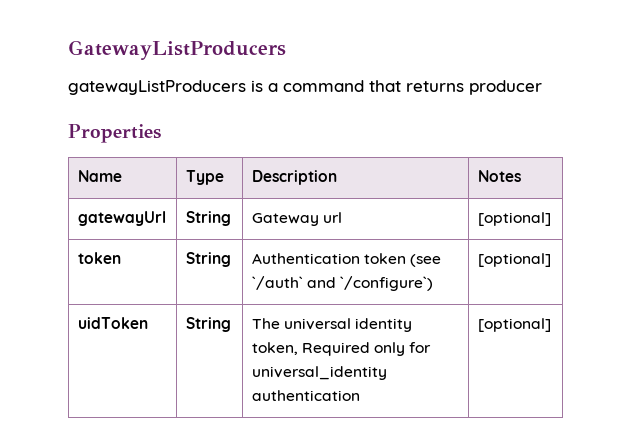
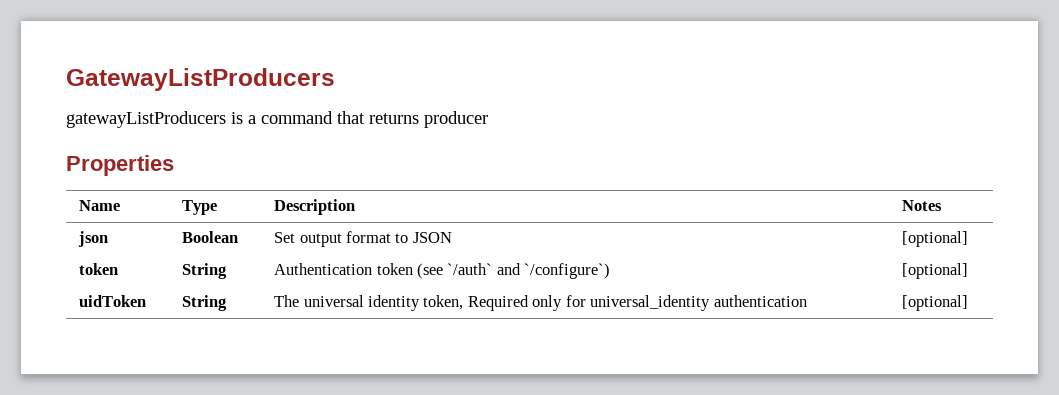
- gatewayUrl | String | Gateway url | [optional]
+ json | Boolean | Set output format to JSON | [optional]

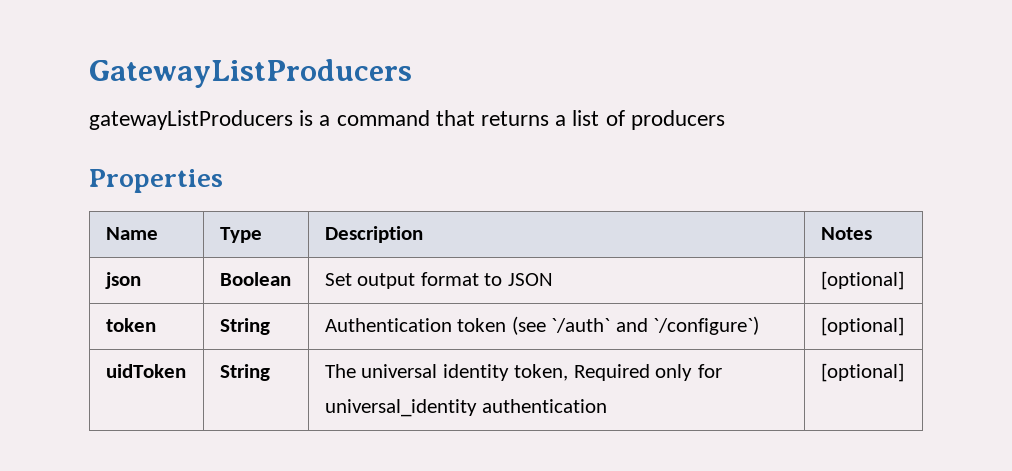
- gatewayListProducers is a command that returns producer
+ gatewayListProducers is a command that returns a list of producers

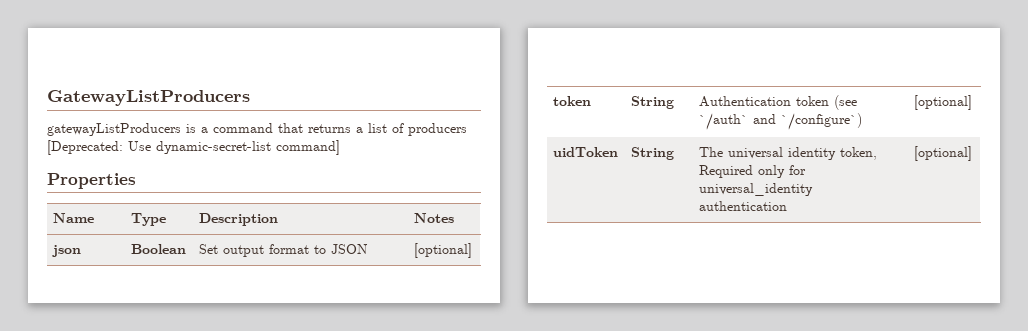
- gatewayListProducers is a command that returns a list of producers
+ gatewayListProducers is a command that returns a list of producers [Deprecated: Use dynamic-secret-list command]

